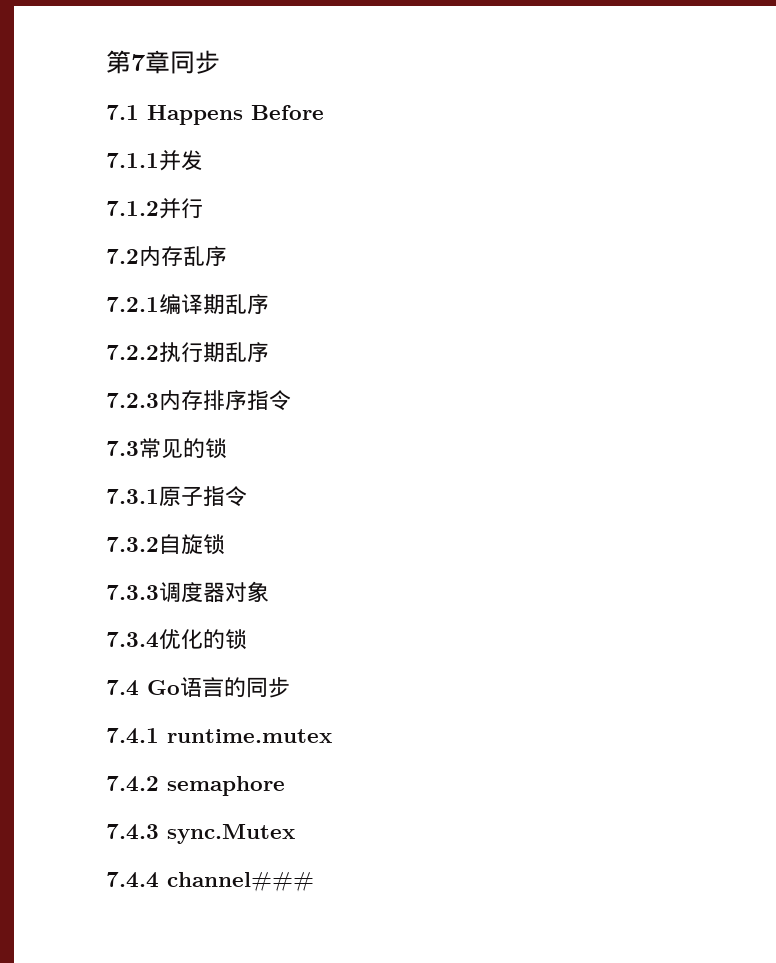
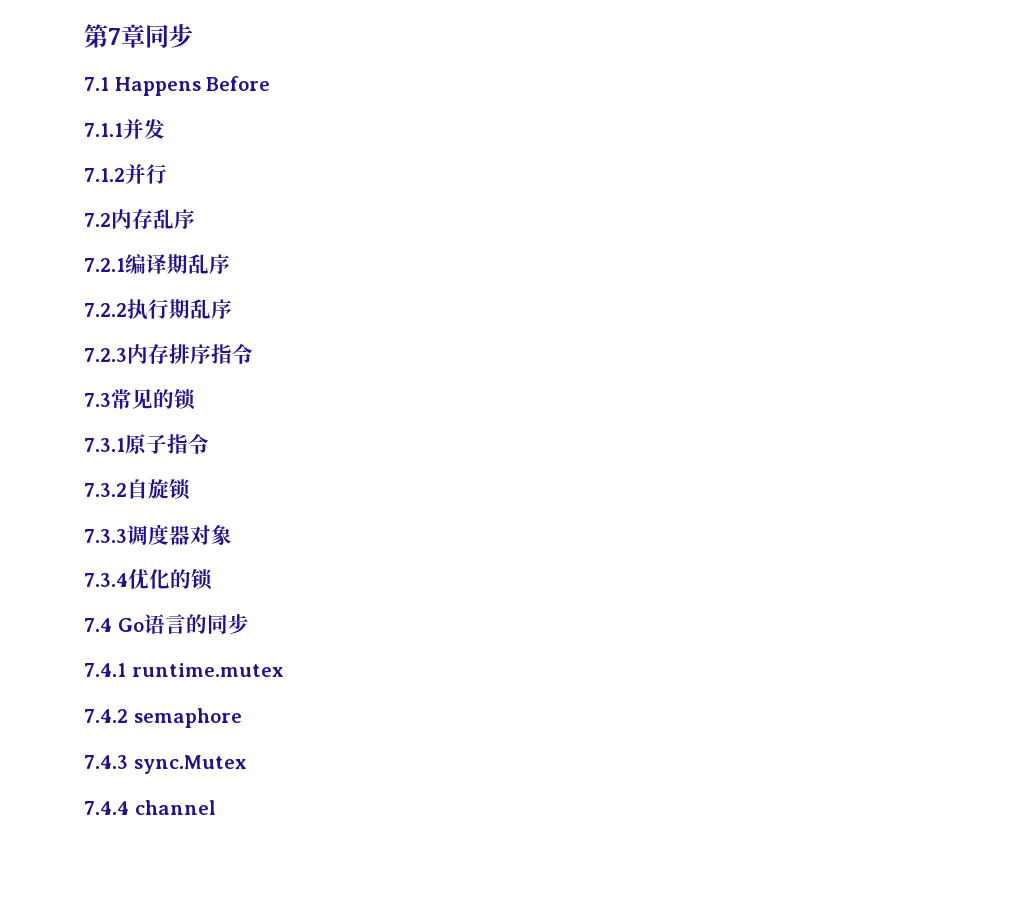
- 7.4.4 channel###
+ 7.4.4 channel

